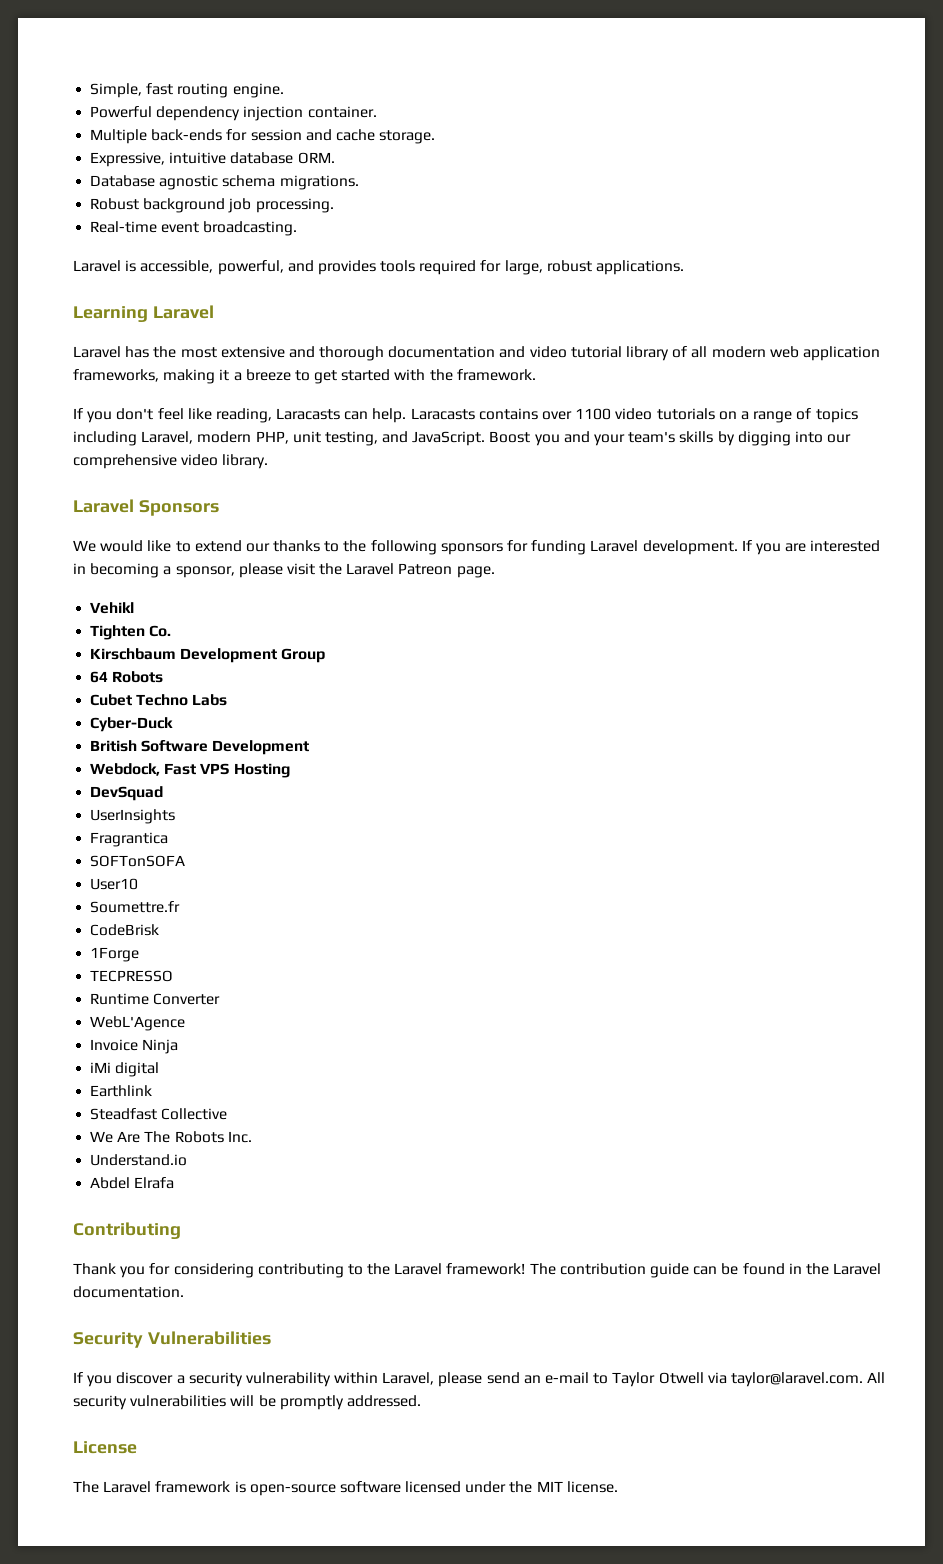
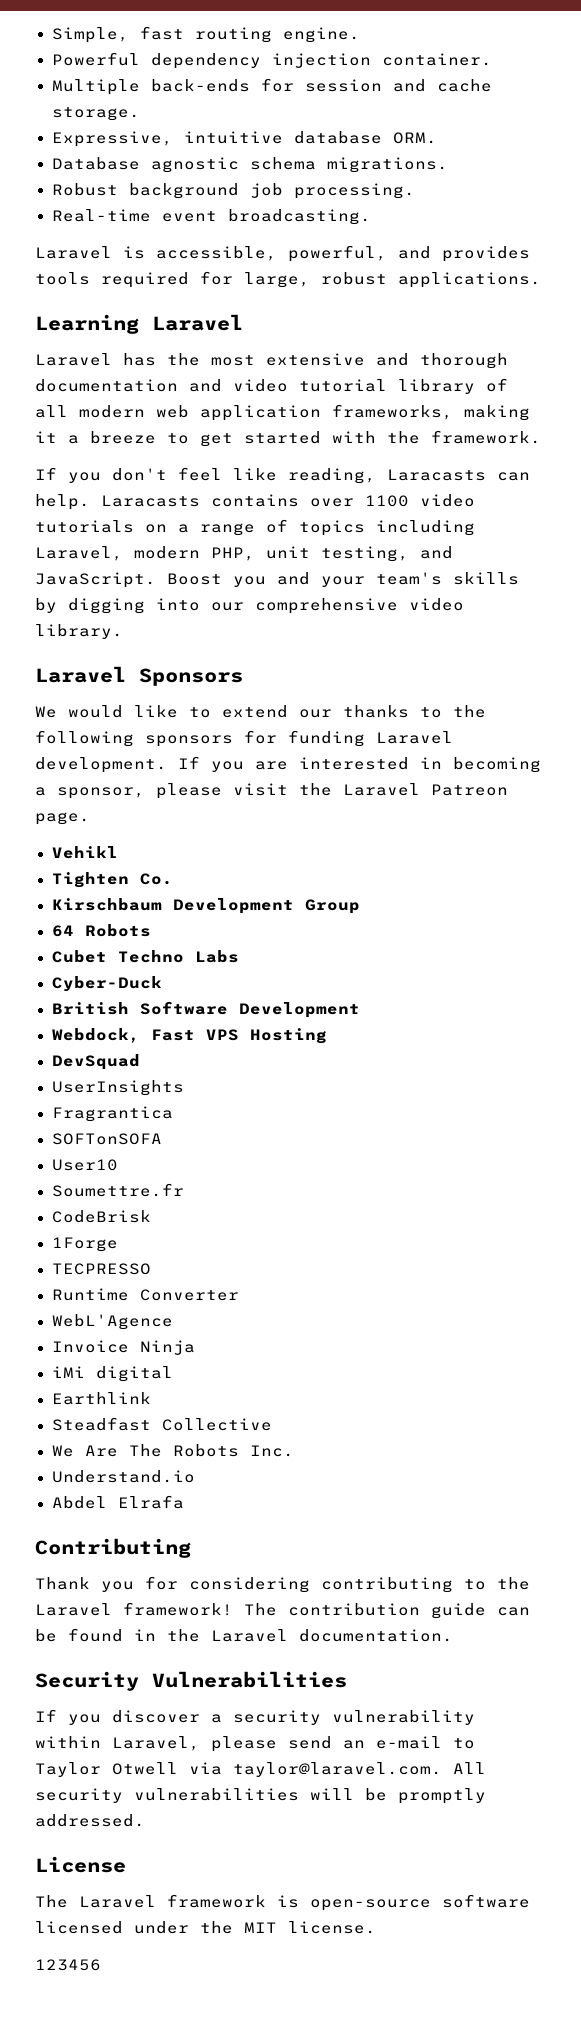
+ 123456

